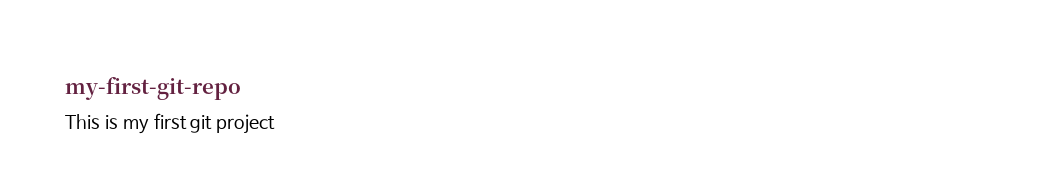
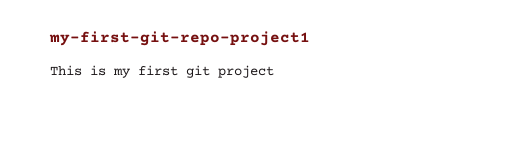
- my-first-git-repo
+ my-first-git-repo-project1

